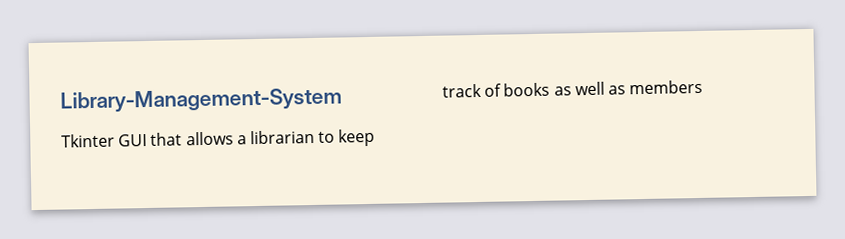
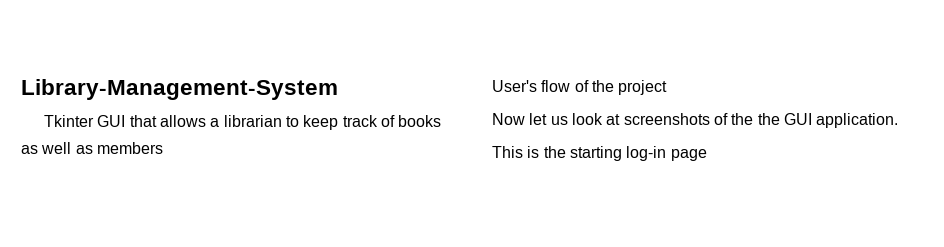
+ User's flow of the project
+ Now let us look at screenshots of the the GUI application.
+ This is the starting log-in page

